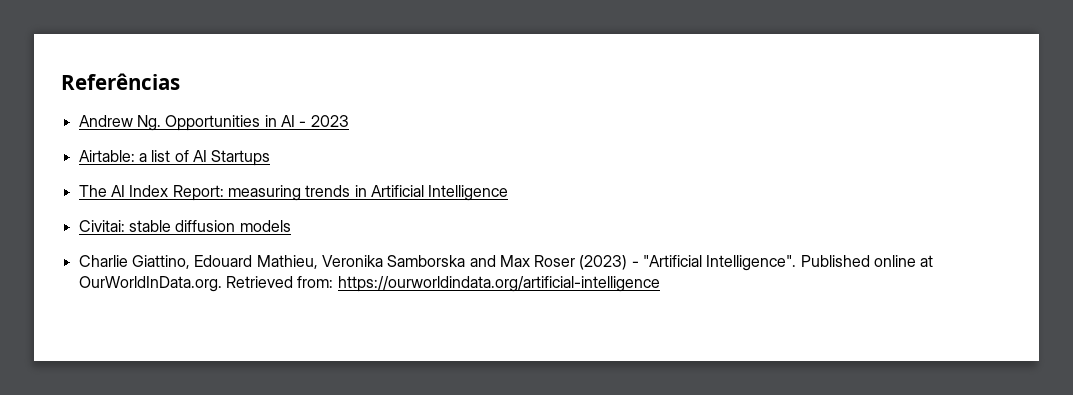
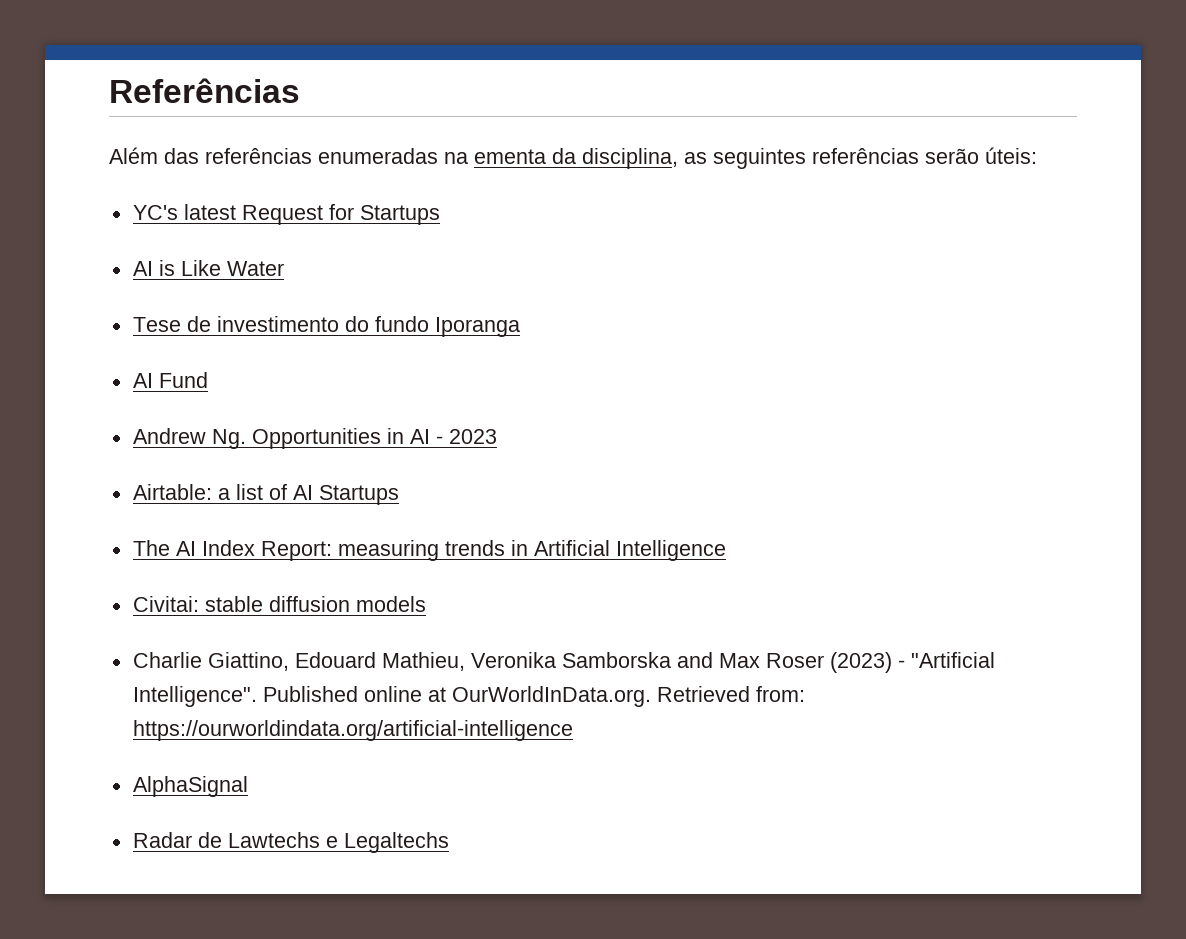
+ Além das referências enumeradas na ementa da disciplina, as seguintes referências serão úteis:
+ YC's latest Request for Startups
+ AI is Like Water
+ Tese de investimento do fundo Iporanga
+ AI Fund
+ AlphaSignal
+ Radar de Lawtechs e Legaltechs

